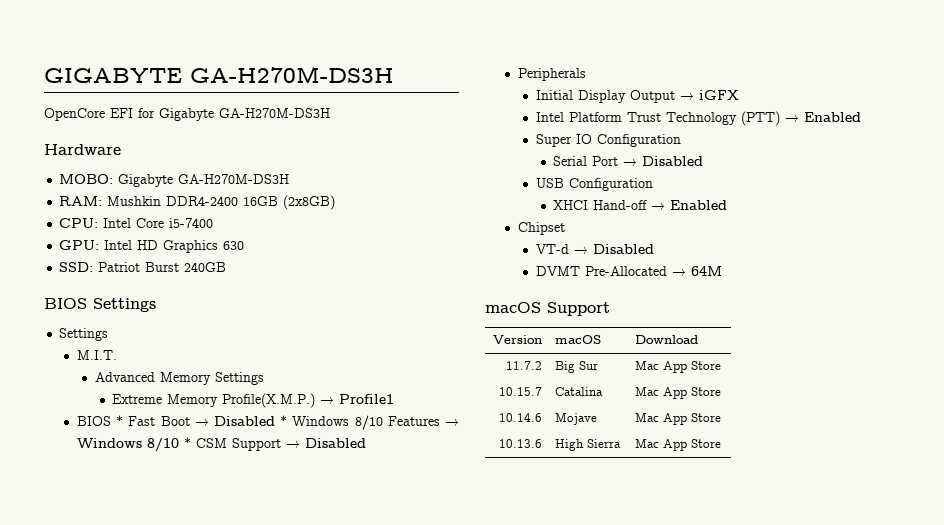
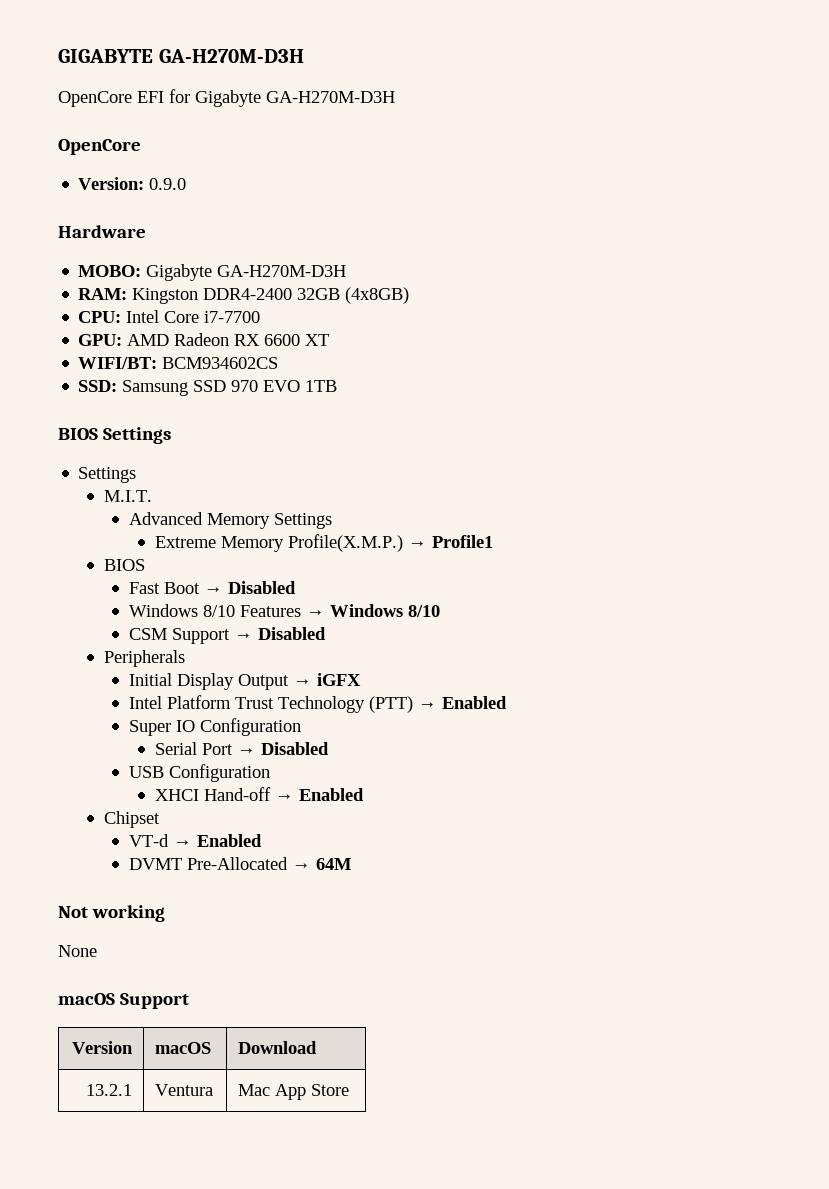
- GIGABYTE GA-H270M-DS3H
+ GIGABYTE GA-H270M-D3H
- OpenCore EFI for Gigabyte GA-H270M-DS3H
+ OpenCore EFI for Gigabyte GA-H270M-D3H
+ OpenCore
+ Version: 0.9.0
- MOBO: Gigabyte GA-H270M-DS3H
+ MOBO: Gigabyte GA-H270M-D3H
- RAM: Mushkin DDR4-2400 16GB (2x8GB)
+ RAM: Kingston DDR4-2400 32GB (4x8GB)
- CPU: Intel Core i5-7400
+ CPU: Intel Core i7-7700
- GPU: Intel HD Graphics 630
- SSD: Patriot Burst 240GB
+ GPU: AMD Radeon RX 6600 XT
+ WIFI/BT: BCM934602CS
+ SSD: Samsung SSD 970 EVO 1TB
  Extreme Memory Profile(X.M.P.) → Profile1
- BIOS * Fast Boot → Disabled * Windows 8/10 Features → Windows 8/10 * CSM Support → Disabled
+ BIOS
+ Fast Boot → Disabled
+ Windows 8/10 Features → Windows 8/10
+ CSM Support → Disabled
- VT-d → Disabled
+ VT-d → Enabled
+ Not working
+ None
- 11.7.2 | Big Sur | Mac App Store
- 10.15.7 | Catalina | Mac App Store
- 10.14.6 | Mojave | Mac App Store
- 10.13.6 | High Sierra | Mac App Store
+ 13.2.1 | Ventura | Mac App Store

